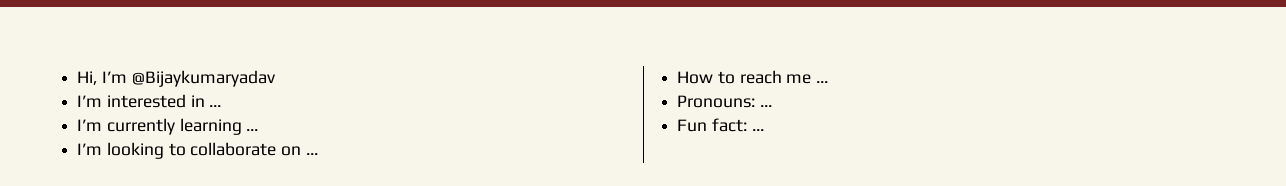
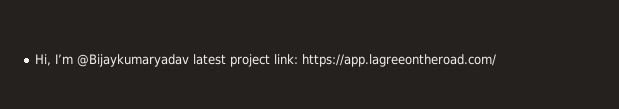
- Hi, I’m @Bijaykumaryadav
- I’m interested in ...
- I’m currently learning ...
- I’m looking to collaborate on ...
- How to reach me ...
- Pronouns: ...
- Fun fact: ...
+ Hi, I’m @Bijaykumaryadav latest project link: https://app.lagreeontheroad.com/

